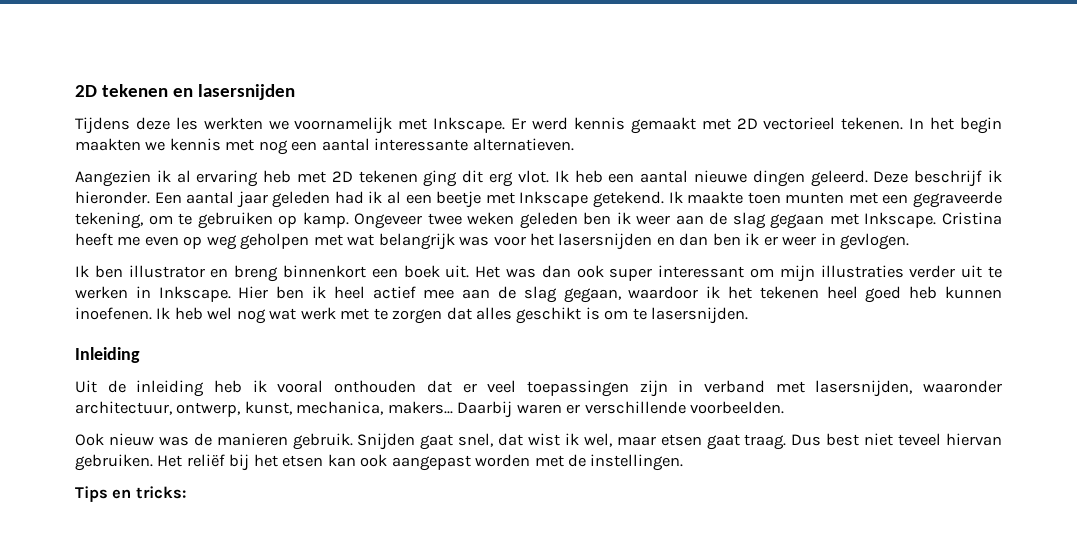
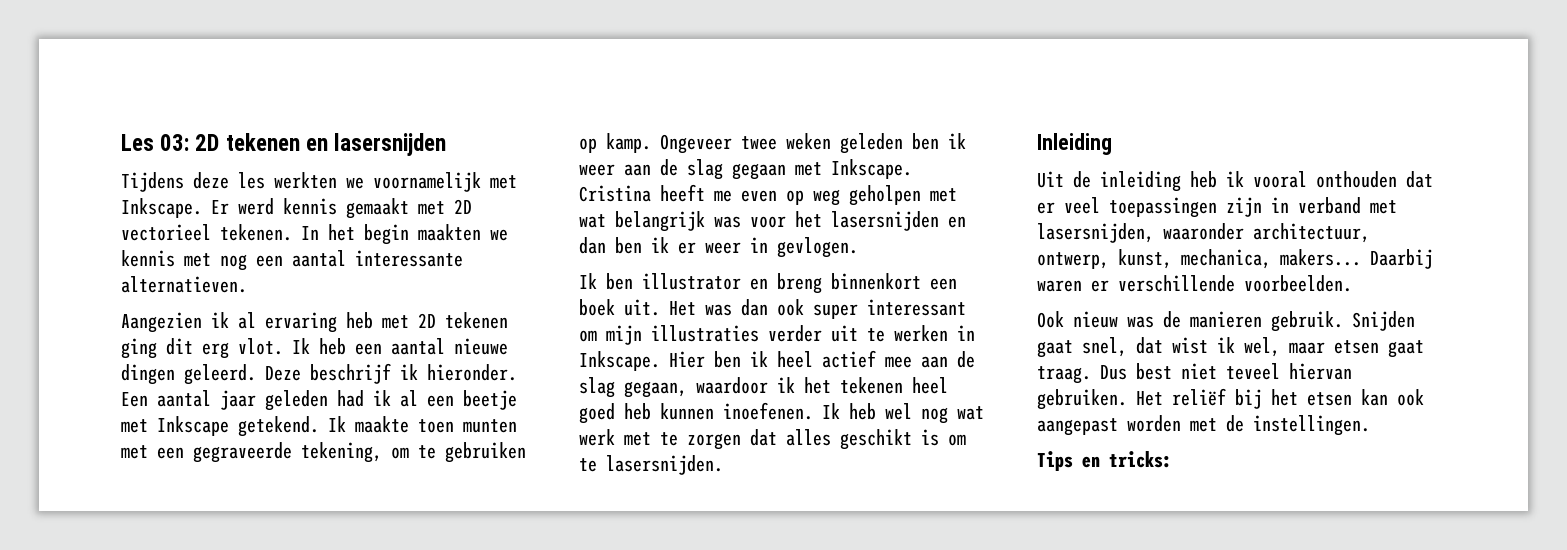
- 2D tekenen en lasersnijden
+ Les 03: 2D tekenen en lasersnijden

